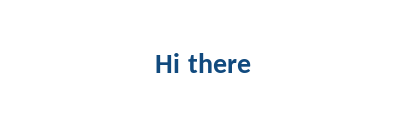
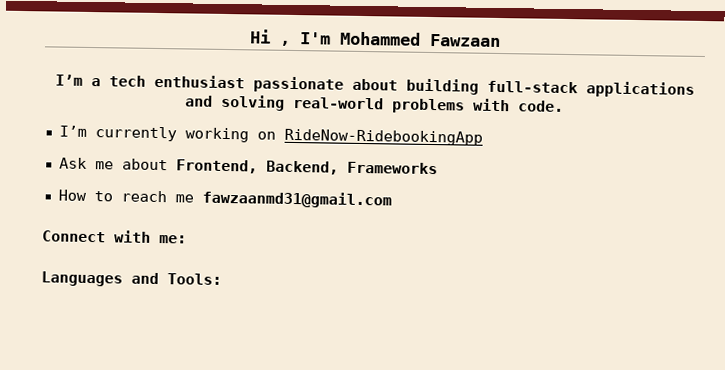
- Hi there
+ Hi , I'm Mohammed Fawzaan
+ I’m a tech enthusiast passionate about building full-stack applications and solving real-world problems with code.
+ I’m currently working on RideNow-RidebookingApp
+ Ask me about Frontend, Backend, Frameworks
+ How to reach me fawzaanmd31@gmail.com
+ Connect with me:
+ Languages and Tools:

